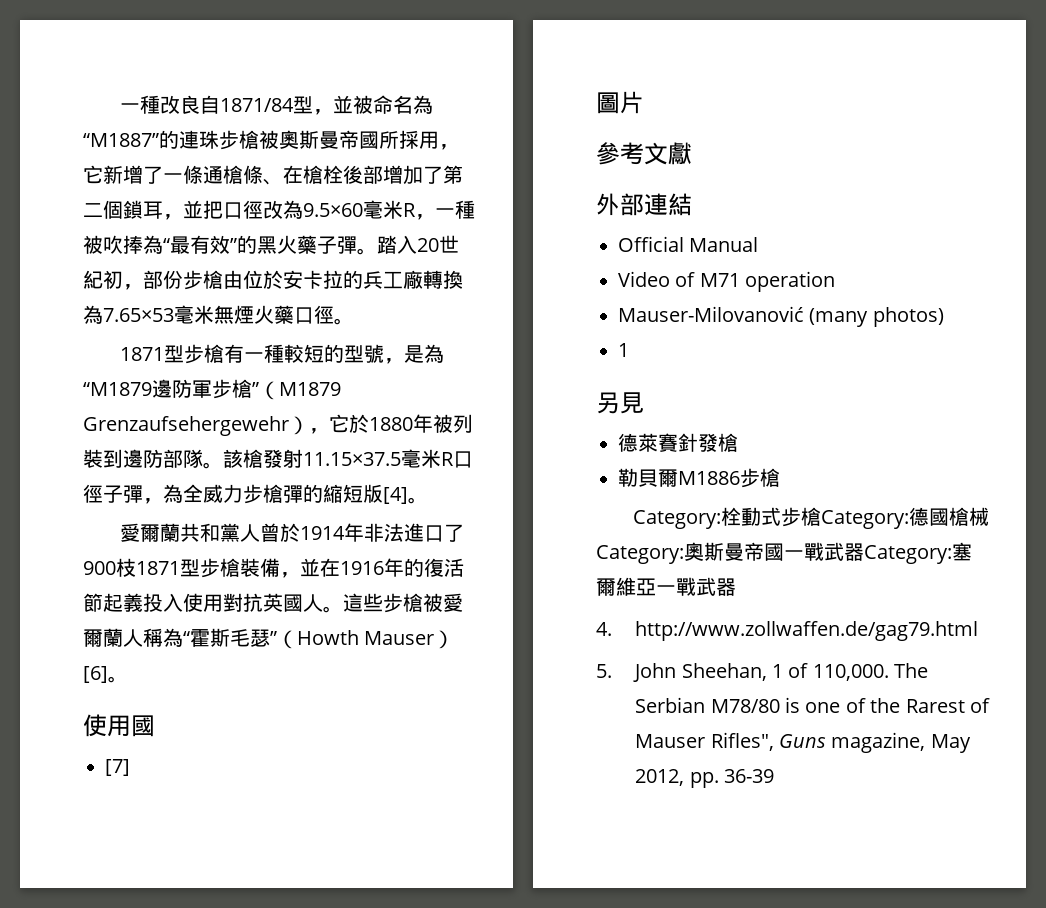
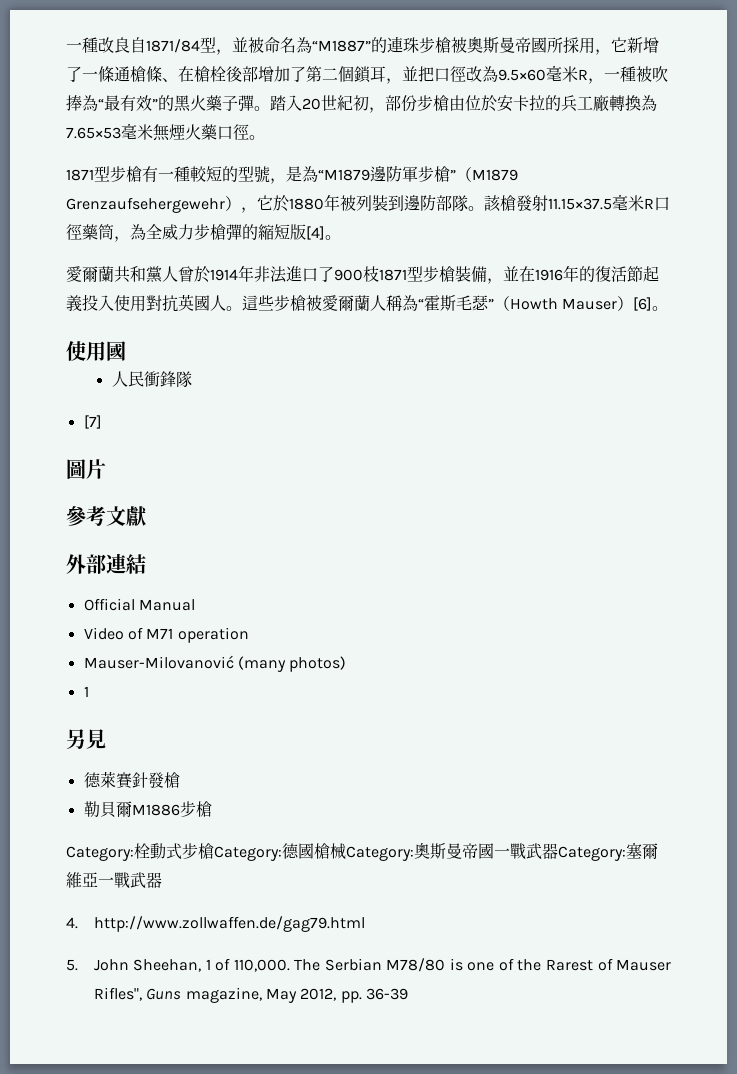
- 該槍發射11.15×37.5毫米R口徑子彈，為全威力步槍彈的縮短版[4]。
+ 該槍發射11.15×37.5毫米R口徑藥筒，為全威力步槍彈的縮短版[4]。
+ 人民衝鋒隊

